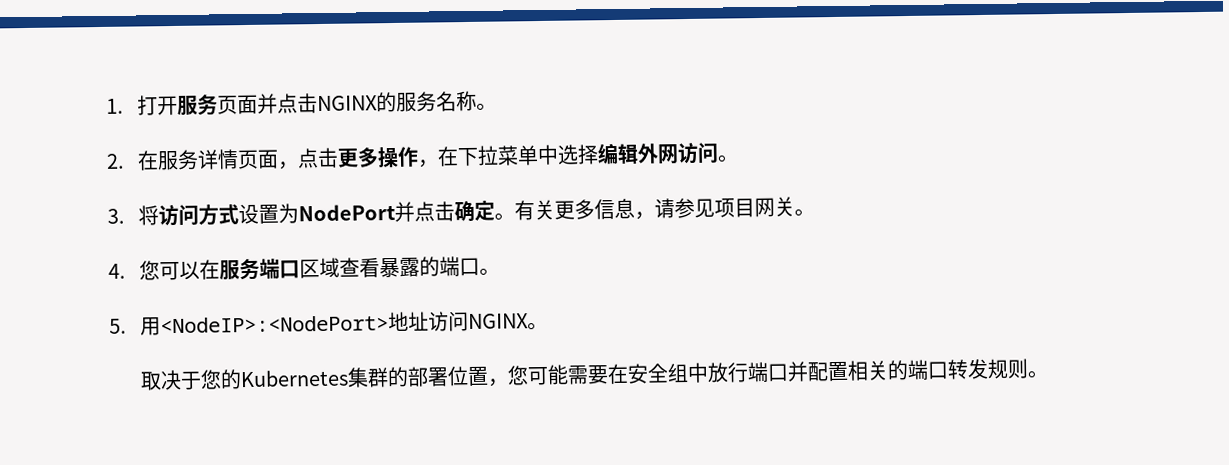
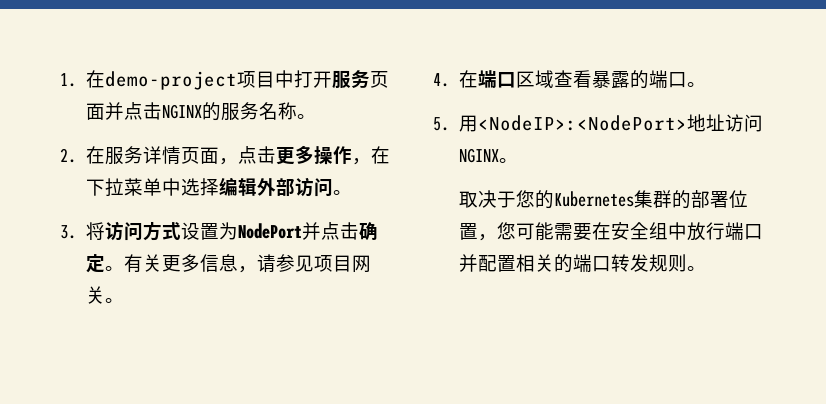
- 1.打开服务页面并点击NGINX的服务名称。
+ 1.在demo-project项目中打开服务页面并点击NGINX的服务名称。
- 2.在服务详情页面，点击更多操作，在下拉菜单中选择编辑外网访问。
+ 2.在服务详情页面，点击更多操作，在下拉菜单中选择编辑外部访问。
- 4.您可以在服务端口区域查看暴露的端口。
+ 4.在端口区域查看暴露的端口。

